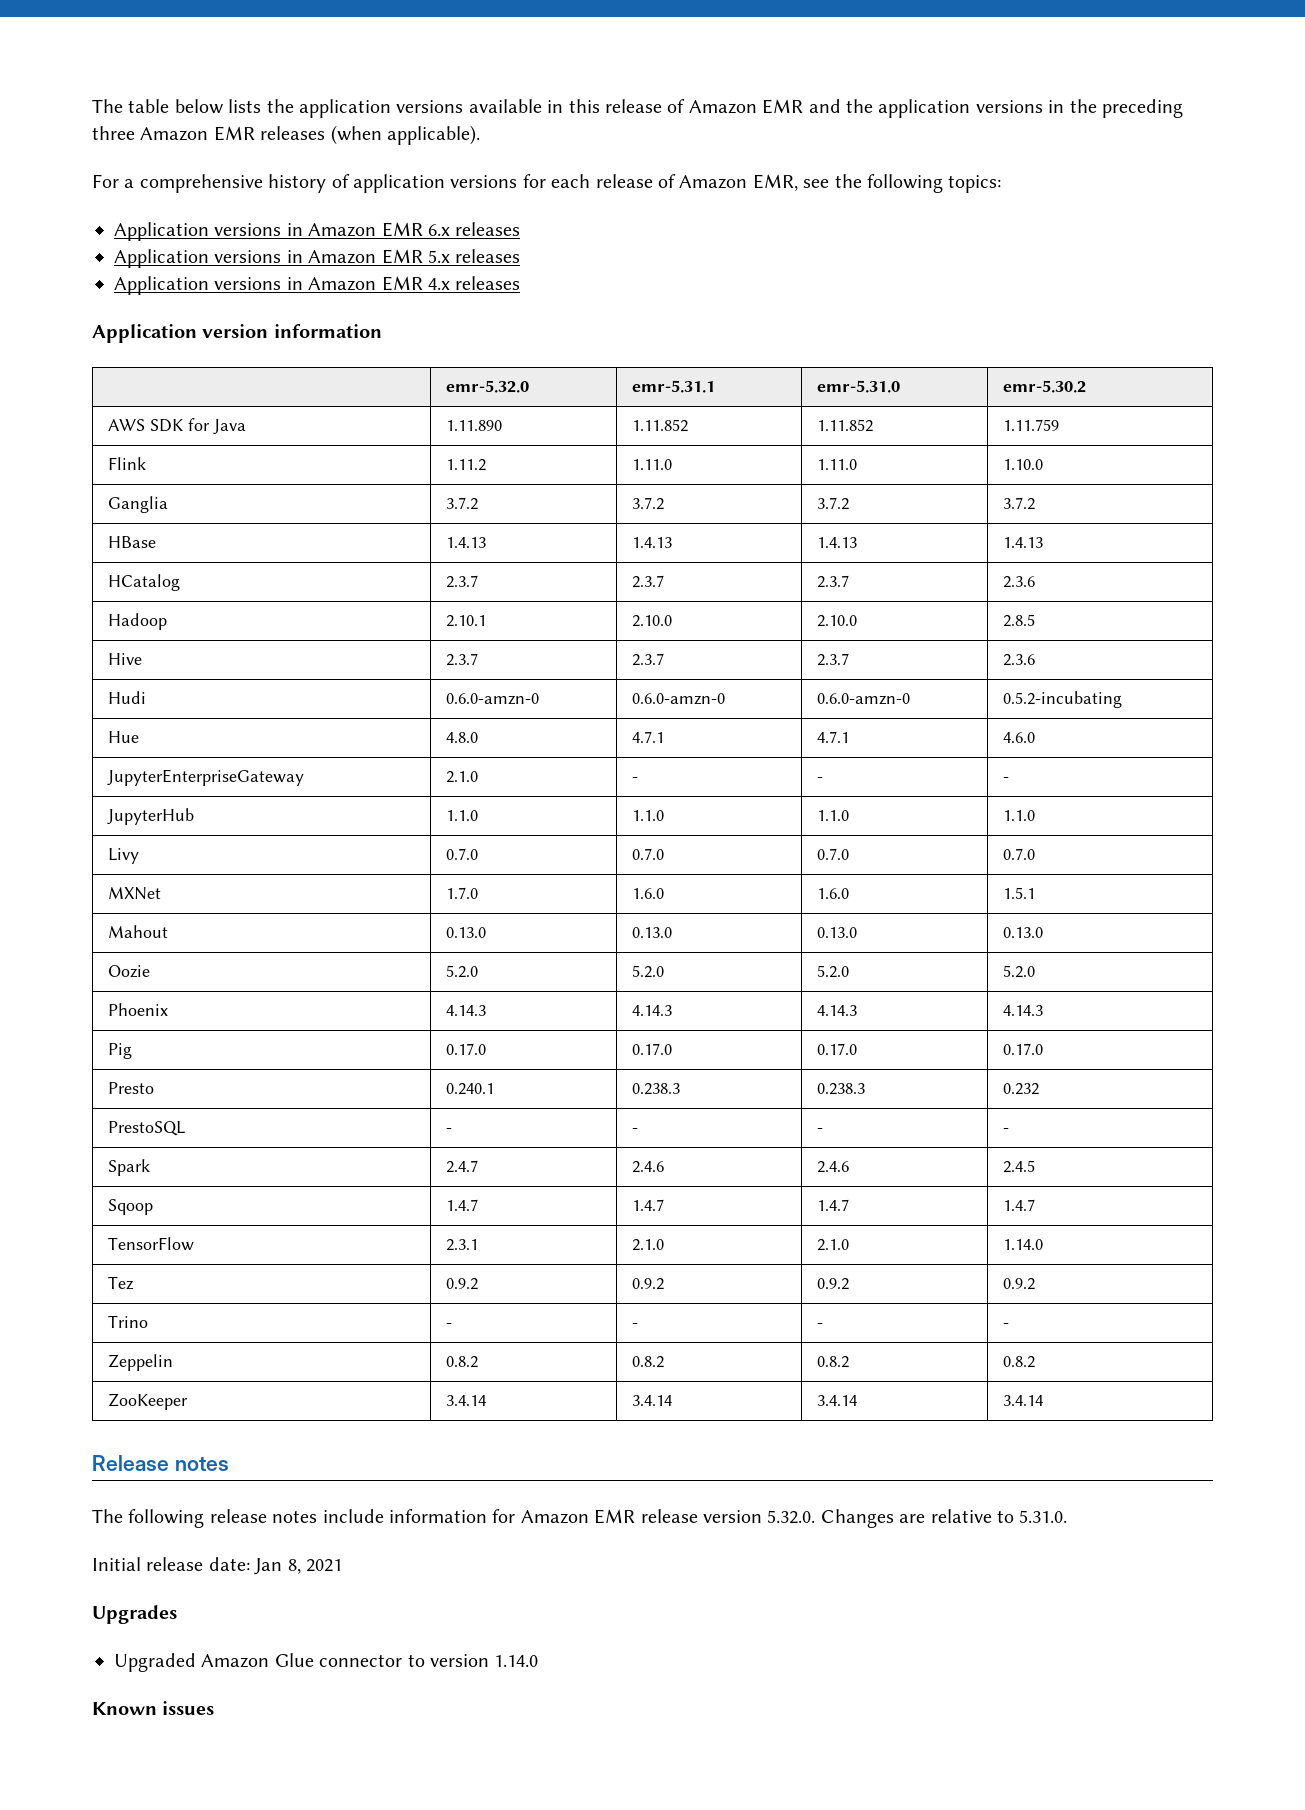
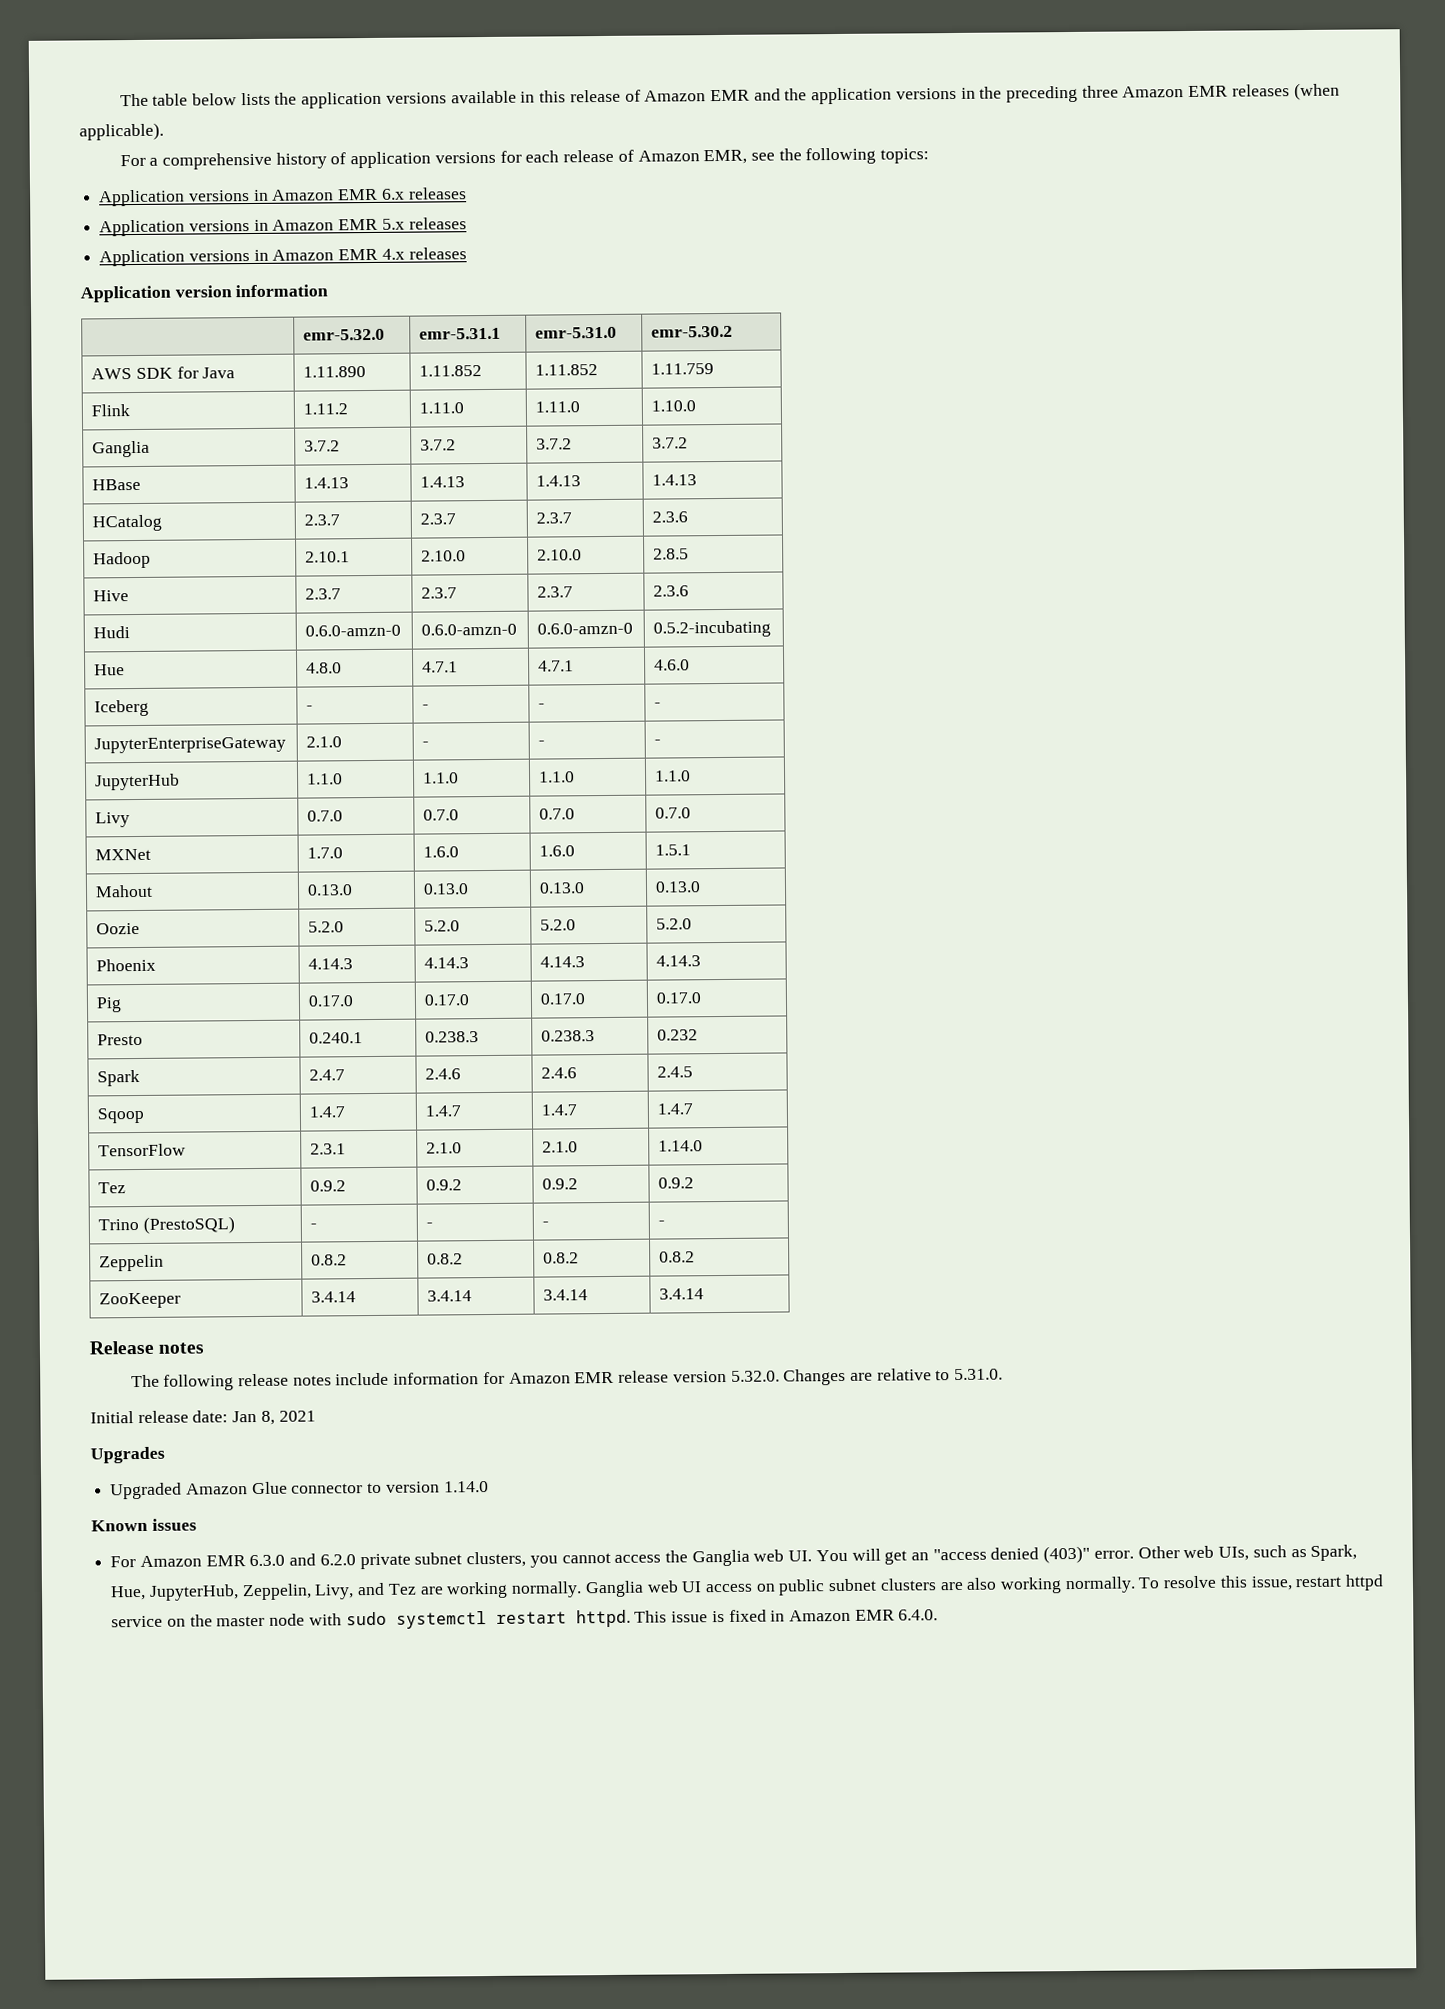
+ Iceberg | - | - | - | -
- PrestoSQL | - | - | - | -
- Trino | - | - | - | -
+ Trino (PrestoSQL) | - | - | - | -
+ For Amazon EMR 6.3.0 and 6.2.0 private subnet clusters, you cannot access the Ganglia web UI. You will get an "access denied (403)" error. Other web UIs, such as Spark, Hue, JupyterHub, Zeppelin, Livy, and Tez are working normally. Ganglia web UI access on public subnet clusters are also working normally. To resolve this issue, restart httpd service on the master node with sudo systemctl restart httpd. This issue is fixed in Amazon EMR 6.4.0.

